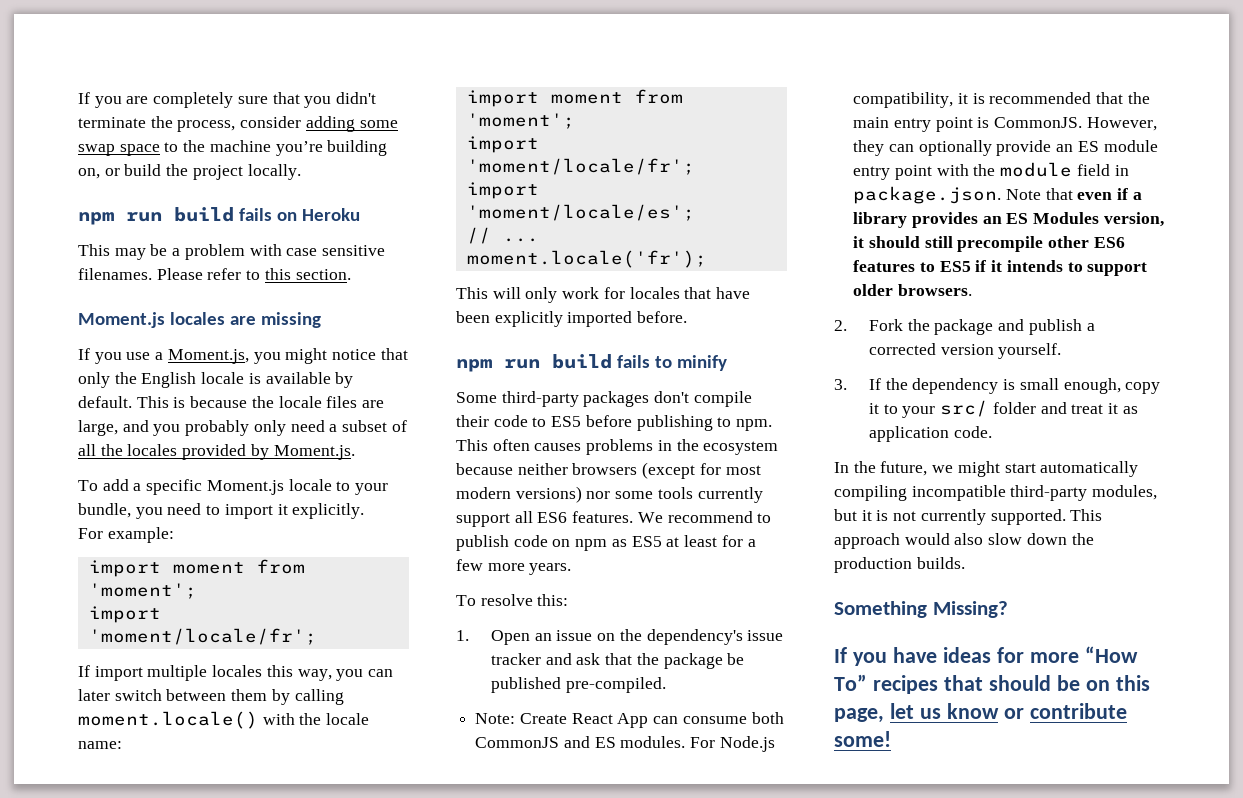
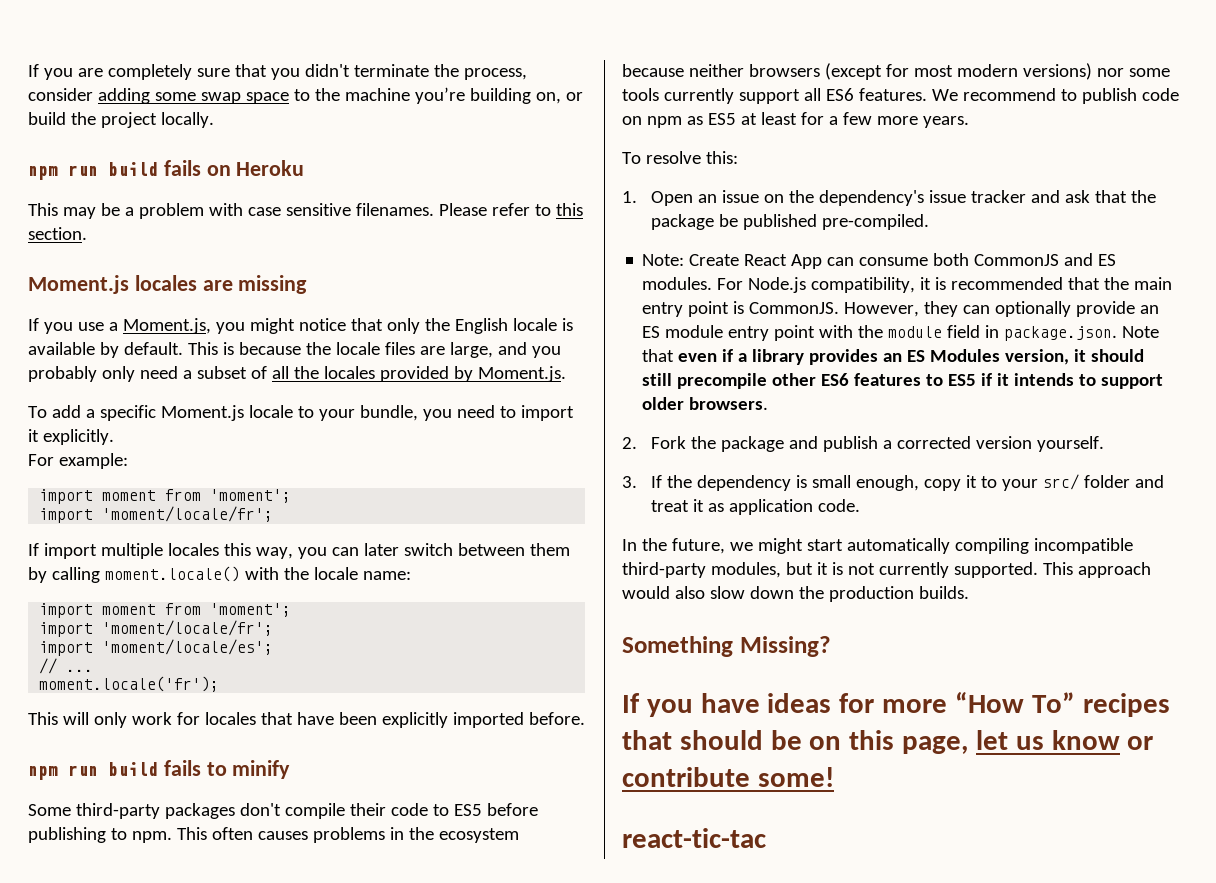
+ react-tic-tac

